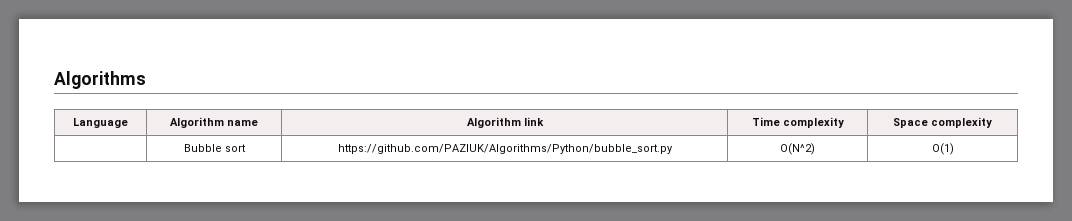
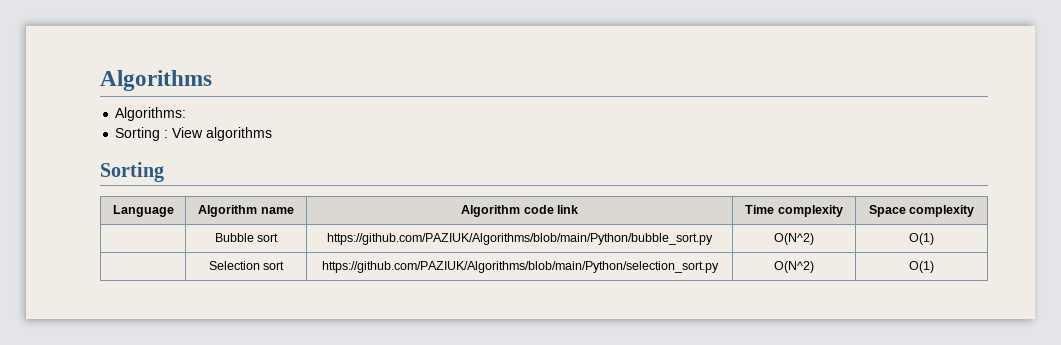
+ Algorithms:
+ Sorting : View algorithms
+ Sorting
- Language | Algorithm name | Algorithm link | Time complexity | Space complexity
+ Language | Algorithm name | Algorithm code link | Time complexity | Space complexity
- | Bubble sort | https://github.com/PAZIUK/Algorithms/Python/bubble_sort.py | O(N^2) | O(1)
+ | Bubble sort | https://github.com/PAZIUK/Algorithms/blob/main/Python/bubble_sort.py | O(N^2) | O(1)
+ | Selection sort | https://github.com/PAZIUK/Algorithms/blob/main/Python/selection_sort.py | O(N^2) | O(1)

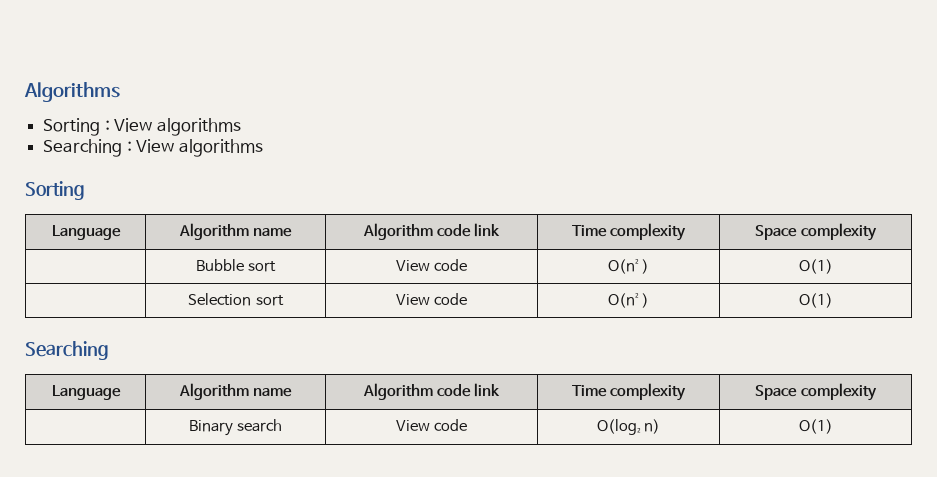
- Algorithms:
  Sorting : View algorithms
+ Searching : View algorithms
- | Bubble sort | https://github.com/PAZIUK/Algorithms/blob/main/Python/bubble_sort.py | O(N^2) | O(1)
+ | Bubble sort | View code | O(n²) | O(1)
- | Selection sort | https://github.com/PAZIUK/Algorithms/blob/main/Python/selection_sort.py | O(N^2) | O(1)
+ | Selection sort | View code | O(n²) | O(1)
+ Searching
+ Language | Algorithm name | Algorithm code link | Time complexity | Space complexity
+ | Binary search | View code | O(log₂n) | O(1)

